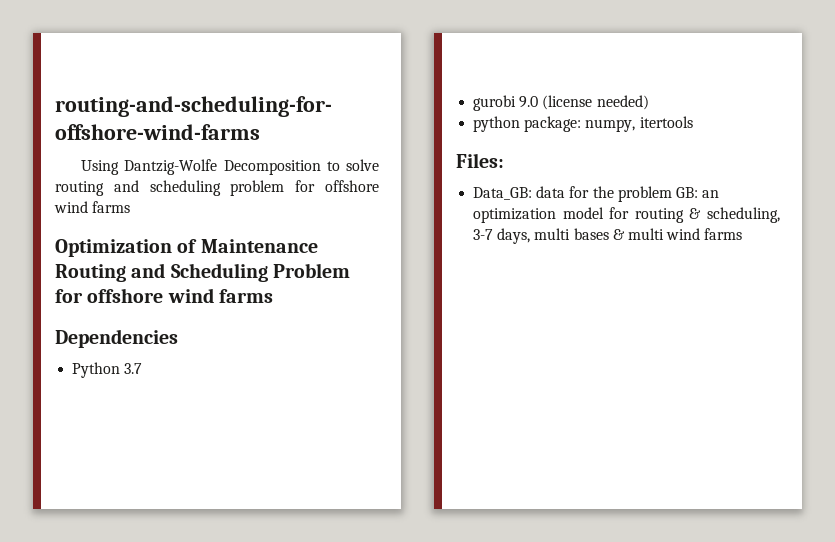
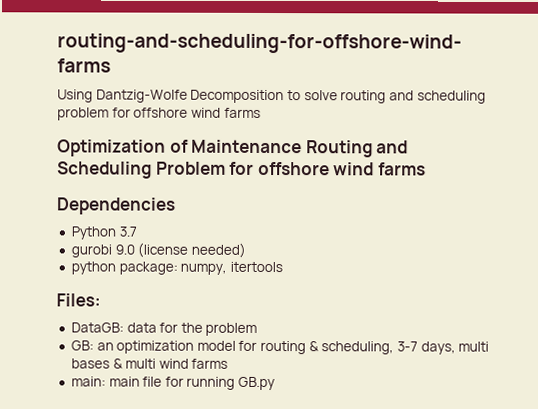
- Data_GB: data for the problem GB: an optimization model for routing & scheduling, 3-7 days, multi bases & multi wind farms
+ DataGB: data for the problem
+ GB: an optimization model for routing & scheduling, 3-7 days, multi bases & multi wind farms
+ main: main file for running GB.py

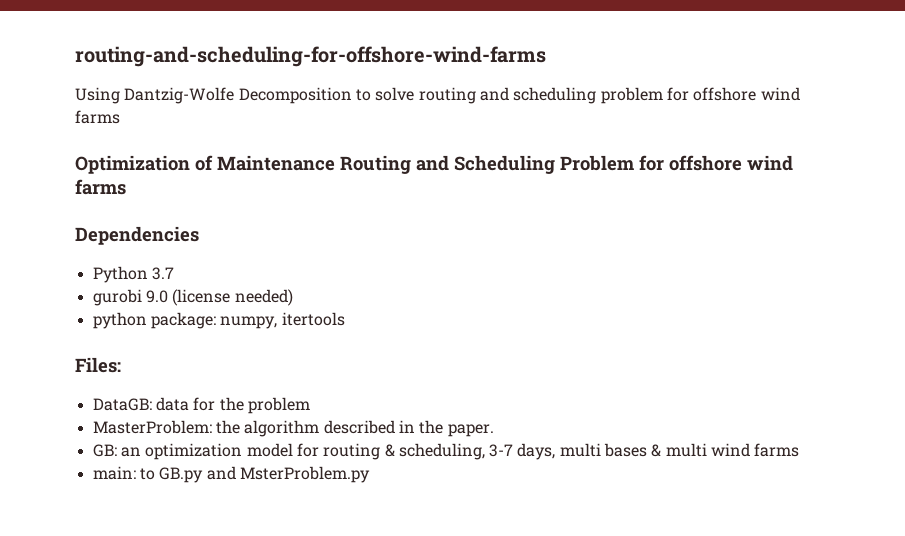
+ MasterProblem: the algorithm described in the paper.
- main: main file for running GB.py
+ main: to GB.py and MsterProblem.py

